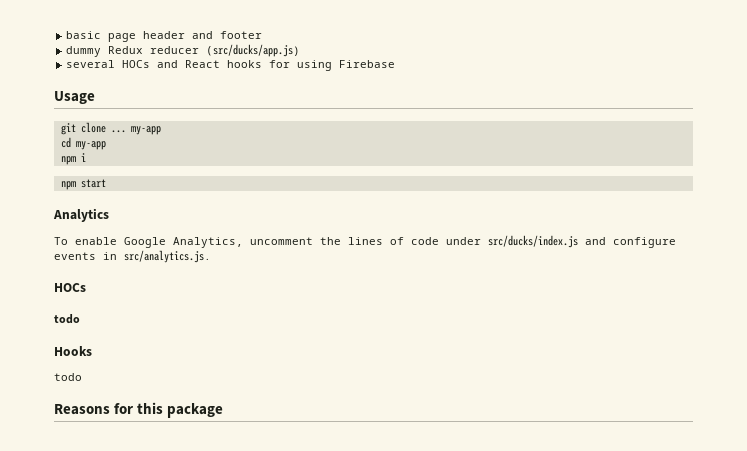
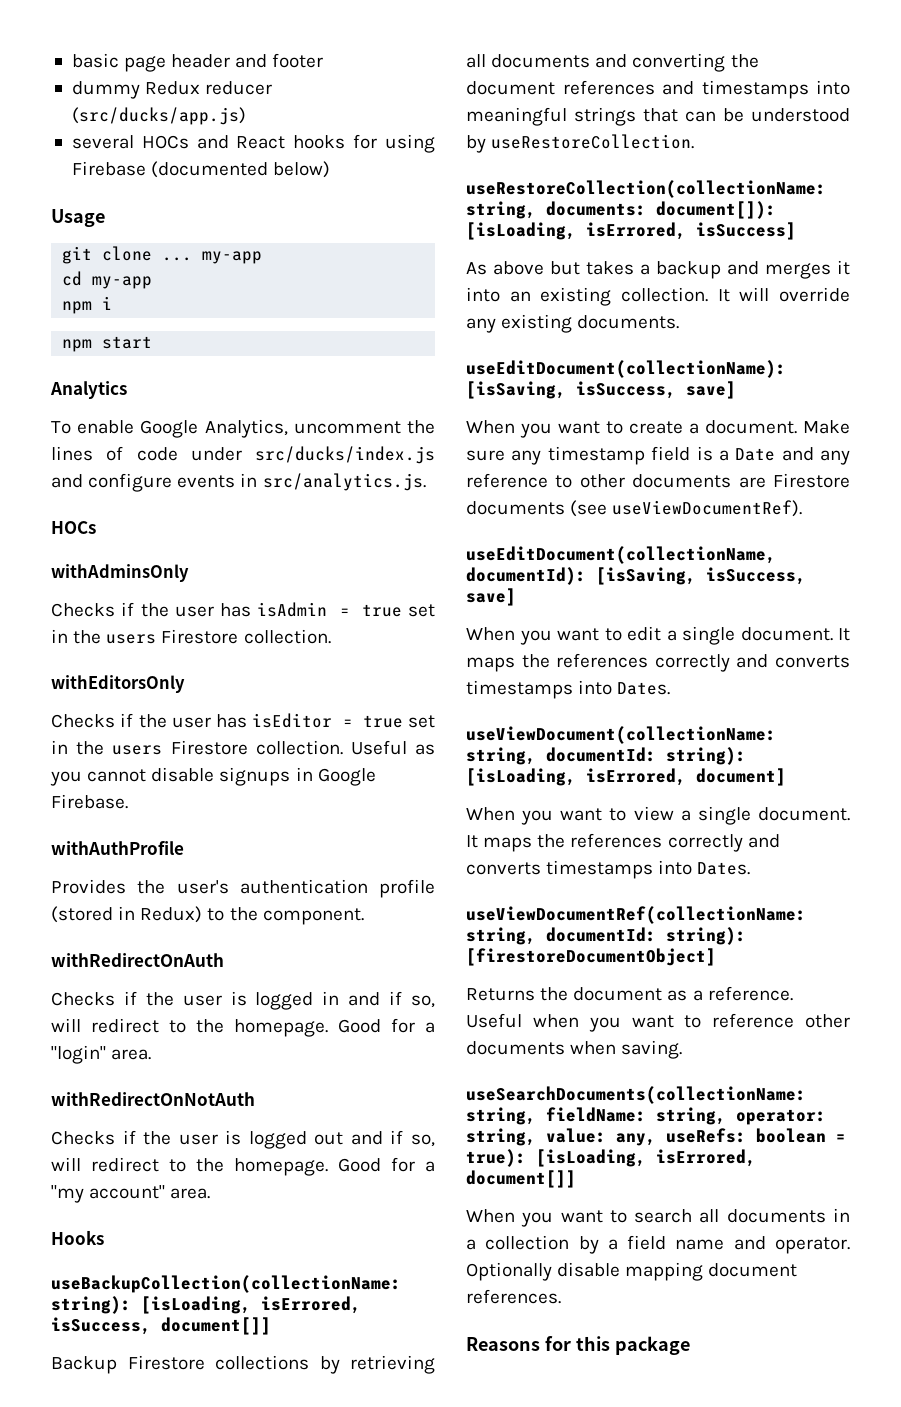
- several HOCs and React hooks for using Firebase
+ several HOCs and React hooks for using Firebase (documented below)
  To enable Google Analytics, uncomment the lines of code under src/ducks/index.js and configure events in src/analytics.js.
  HOCs
- todo
+ withAdminsOnly
+ Checks if the user has isAdmin = true set in the users Firestore collection.
+ withEditorsOnly
+ Checks if the user has isEditor = true set in the users Firestore collection. Useful as you cannot disable signups in Google Firebase.
+ withAuthProfile
+ Provides the user's authentication profile (stored in Redux) to the component.
+ withRedirectOnAuth
+ Checks if the user is logged in and if so, will redirect to the homepage. Good for a "login" area.
+ withRedirectOnNotAuth
+ Checks if the user is logged out and if so, will redirect to the homepage. Good for a "my account" area.
  Hooks
- todo
+ useBackupCollection(collectionName: string): [isLoading, isErrored, isSuccess, document[]]
+ Backup Firestore collections by retrieving all documents and converting the document references and timestamps into meaningful strings that can be understood by useRestoreCollection.
+ useRestoreCollection(collectionName: string, documents: document[]): [isLoading, isErrored, isSuccess]
+ As above but takes a backup and merges it into an existing collection. It will override any existing documents.
+ useEditDocument(collectionName): [isSaving, isSuccess, save]
+ When you want to create a document. Make sure any timestamp field is a Date and any reference to other documents are Firestore documents (see useViewDocumentRef).
+ useEditDocument(collectionName, documentId): [isSaving, isSuccess, save]
+ When you want to edit a single document. It maps the references correctly and converts timestamps into Dates.
+ useViewDocument(collectionName: string, documentId: string): [isLoading, isErrored, document]
+ When you want to view a single document. It maps the references correctly and converts timestamps into Dates.
+ useViewDocumentRef(collectionName: string, documentId: string): [firestoreDocumentObject]
+ Returns the document as a reference. Useful when you want to reference other documents when saving.
+ useSearchDocuments(collectionName: string, fieldName: string, operator: string, value: any, useRefs: boolean = true): [isLoading, isErrored, document[]]
+ When you want to search all documents in a collection by a field name and operator. Optionally disable mapping document references.

